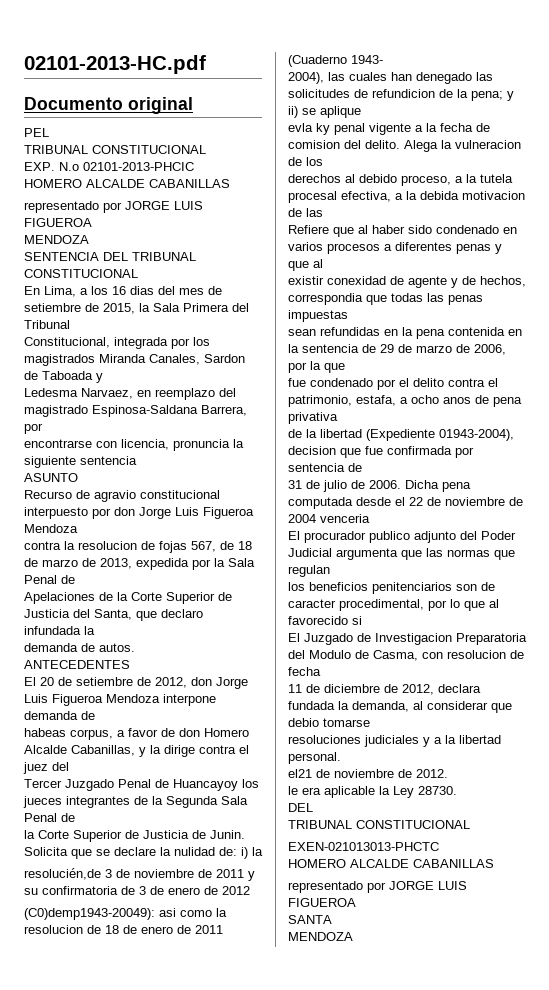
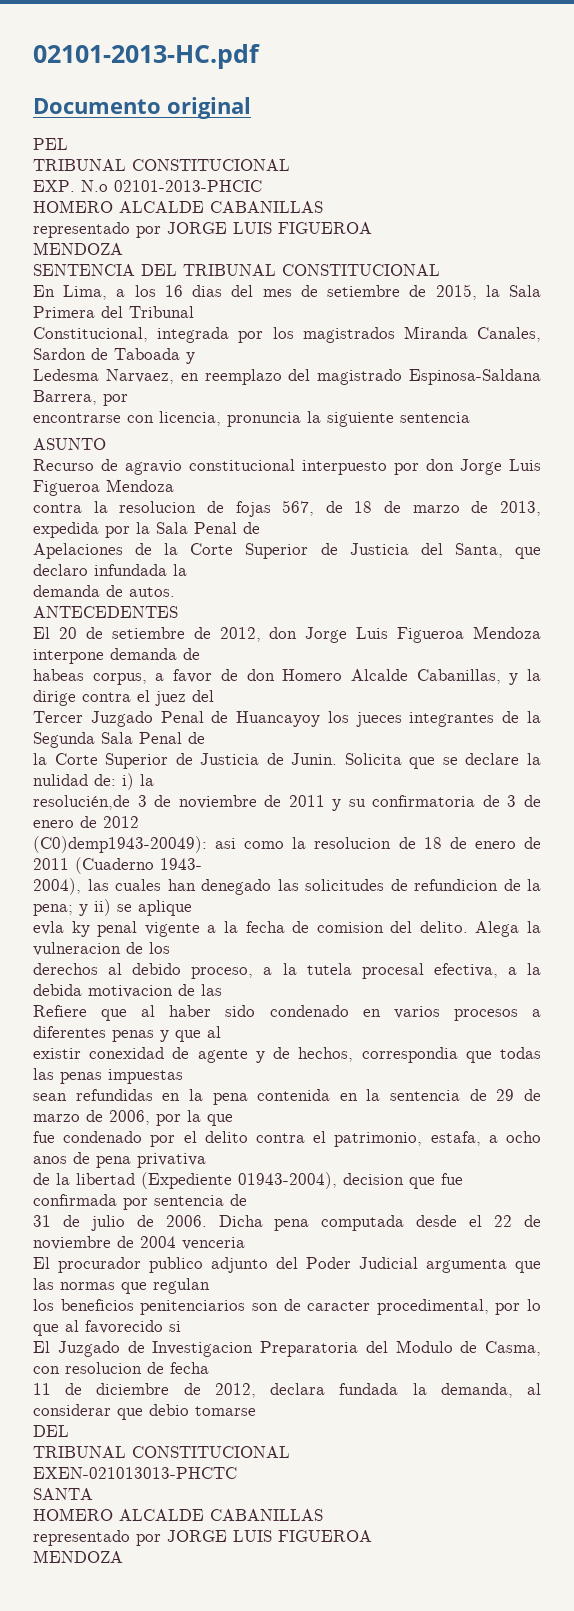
- resoluciones judiciales y a la libertad personal.
- el21 de noviembre de 2012.
- le era aplicable la Ley 28730.
  EXEN-021013013-PHCTC
+ SANTA
  HOMERO ALCALDE CABANILLAS
  representado por JORGE LUIS FIGUEROA
- SANTA

